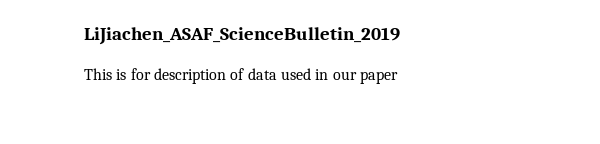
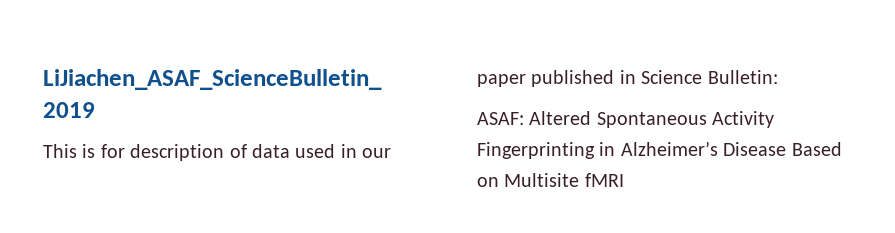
- This is for description of data used in our paper
+ This is for description of data used in our paper published in Science Bulletin:
+ ASAF: Altered Spontaneous Activity Fingerprinting in Alzheimer’s Disease Based on Multisite fMRI

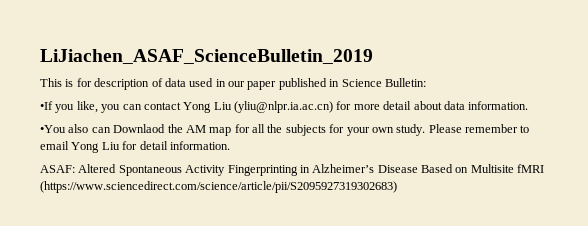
+ •If you like, you can contact Yong Liu (yliu@nlpr.ia.ac.cn) for more detail about data information.
+ •You also can Downlaod the AM map for all the subjects for your own study. Please remember to email Yong Liu for detail information.
- ASAF: Altered Spontaneous Activity Fingerprinting in Alzheimer’s Disease Based on Multisite fMRI
+ ASAF: Altered Spontaneous Activity Fingerprinting in Alzheimer’s Disease Based on Multisite fMRI (https://www.sciencedirect.com/science/article/pii/S2095927319302683)

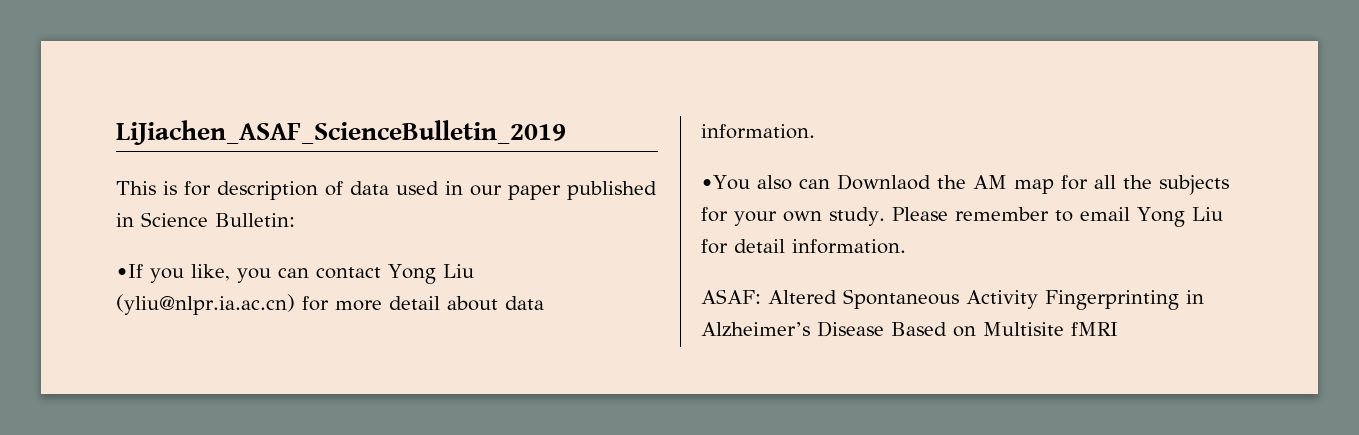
- ASAF: Altered Spontaneous Activity Fingerprinting in Alzheimer’s Disease Based on Multisite fMRI (https://www.sciencedirect.com/science/article/pii/S2095927319302683)
+ ASAF: Altered Spontaneous Activity Fingerprinting in Alzheimer’s Disease Based on Multisite fMRI

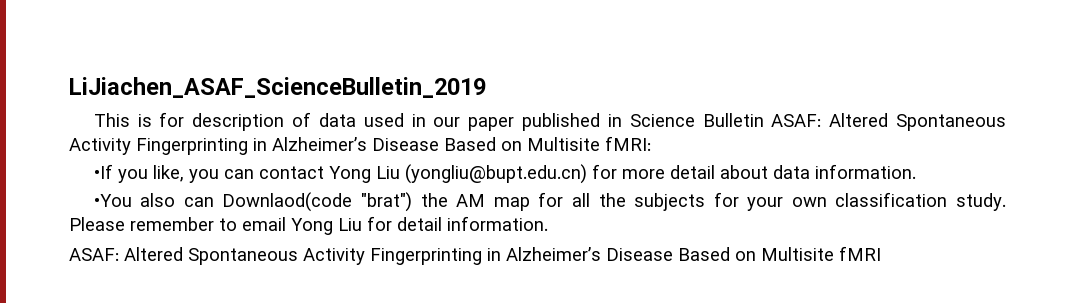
- This is for description of data used in our paper published in Science Bulletin:
+ This is for description of data used in our paper published in Science Bulletin ASAF: Altered Spontaneous Activity Fingerprinting in Alzheimer’s Disease Based on Multisite fMRI:
- •If you like, you can contact Yong Liu (yliu@nlpr.ia.ac.cn) for more detail about data information.
+ •If you like, you can contact Yong Liu (yongliu@bupt.edu.cn) for more detail about data information.
- •You also can Downlaod the AM map for all the subjects for your own study.
+ •You also can Downlaod(code "brat") the AM map for all the subjects for your own classification study.

